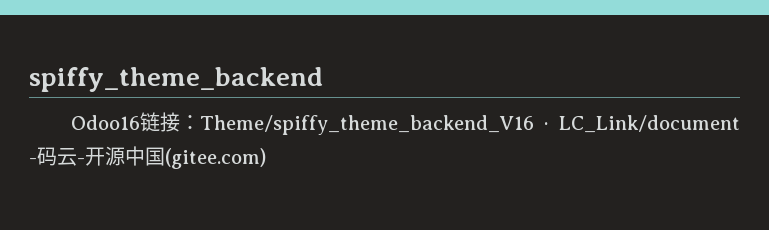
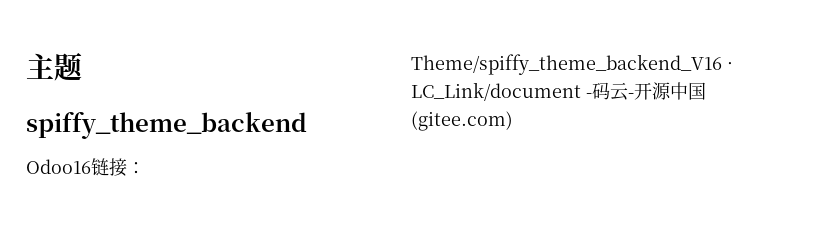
+ 主题

